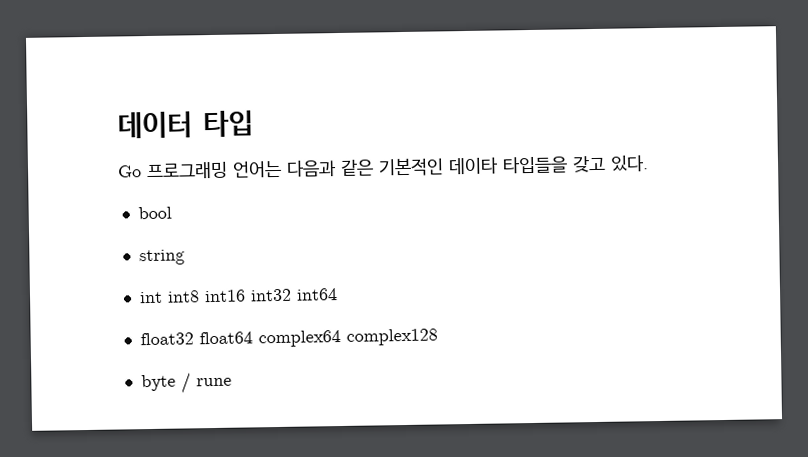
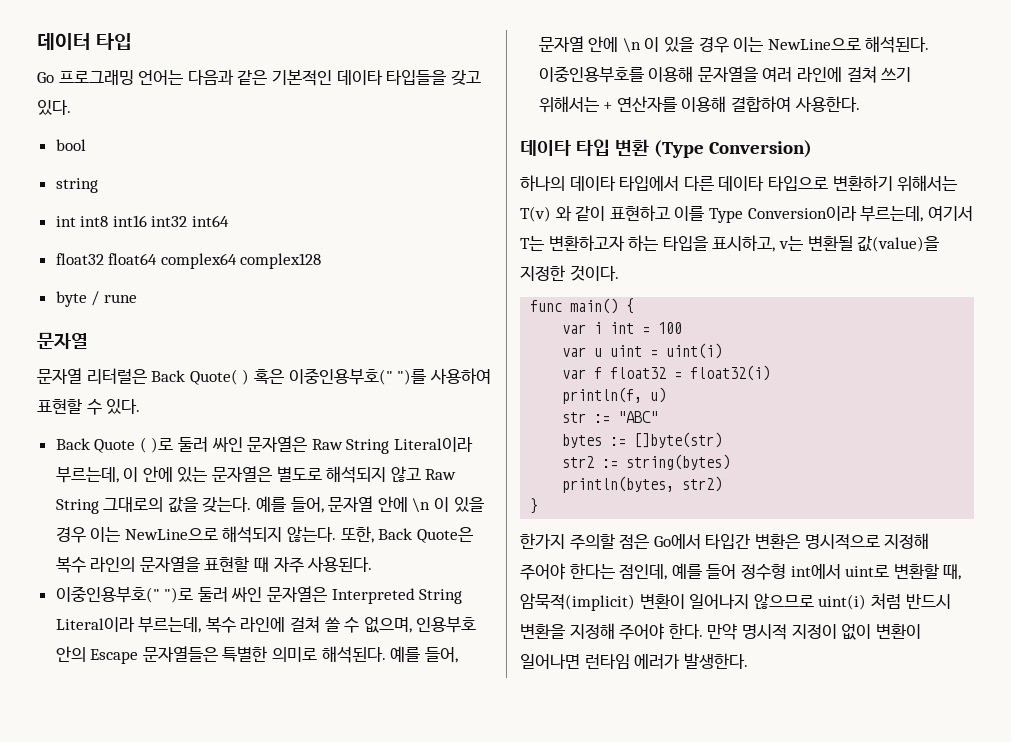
  byte / rune
+ 문자열
+ 문자열 리터럴은 Back Quote( ) 혹은 이중인용부호(" ")를 사용하여 표현할 수 있다.
+ Back Quote ( )로 둘러 싸인 문자열은 Raw String Literal이라 부르는데, 이 안에 있는 문자열은 별도로 해석되지 않고 Raw String 그대로의 값을 갖는다. 예를 들어, 문자열 안에 \n 이 있을 경우 이는 NewLine으로 해석되지 않는다. 또한, Back Quote은 복수 라인의 문자열을 표현할 때 자주 사용된다.
+ 이중인용부호(" ")로 둘러 싸인 문자열은 Interpreted String Literal이라 부르는데, 복수 라인에 걸쳐 쓸 수 없으며, 인용부호 안의 Escape 문자열들은 특별한 의미로 해석된다. 예를 들어, 문자열 안에 \n 이 있을 경우 이는 NewLine으로 해석된다. 이중인용부호를 이용해 문자열을 여러 라인에 걸쳐 쓰기 위해서는 + 연산자를 이용해 결합하여 사용한다.
+ 데이타 타입 변환 (Type Conversion)
+ 하나의 데이타 타입에서 다른 데이타 타입으로 변환하기 위해서는 T(v) 와 같이 표현하고 이를 Type Conversion이라 부르는데, 여기서 T는 변환하고자 하는 타입을 표시하고, v는 변환될 값(value)을 지정한 것이다.
+ func main() {
+ var i int = 100
+ var u uint = uint(i)
+ var f float32 = float32(i)
+ println(f, u)
+ str := "ABC"
+ bytes := []byte(str)
+ str2 := string(bytes)
+ println(bytes, str2)
+ }
+ 한가지 주의할 점은 Go에서 타입간 변환은 명시적으로 지정해 주어야 한다는 점인데, 예를 들어 정수형 int에서 uint로 변환할 때, 암묵적(implicit) 변환이 일어나지 않으므로 uint(i) 처럼 반드시 변환을 지정해 주어야 한다. 만약 명시적 지정이 없이 변환이 일어나면 런타임 에러가 발생한다.

